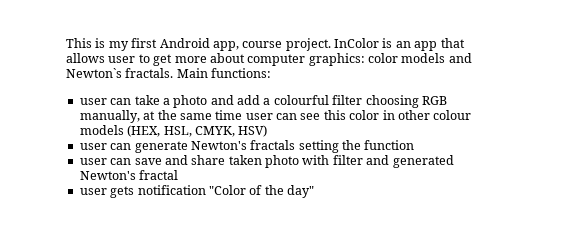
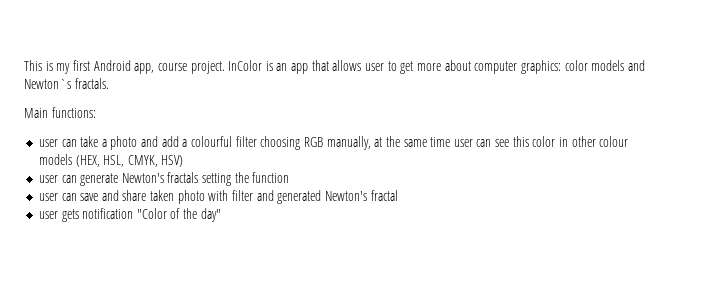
- InColor is an app that allows user to get more about computer graphics: color models and Newton`s fractals. Main functions:
+ InColor is an app that allows user to get more about computer graphics: color models and Newton`s fractals.
+ Main functions:

